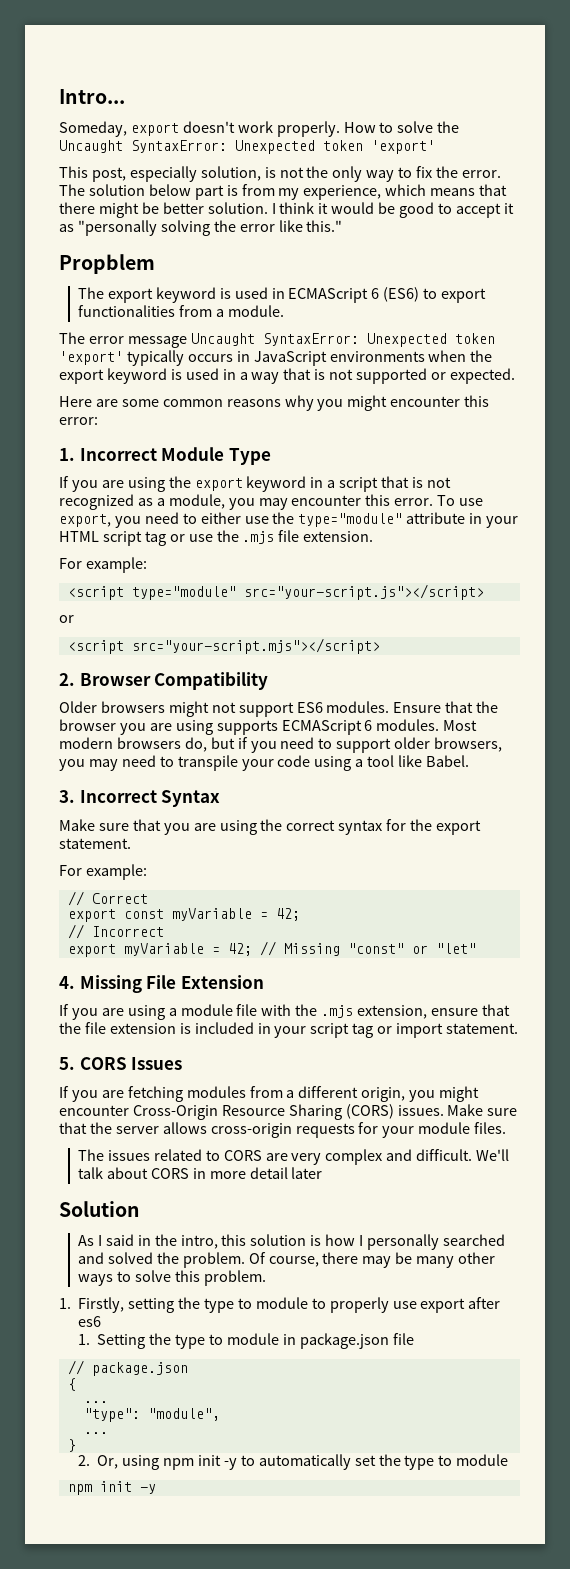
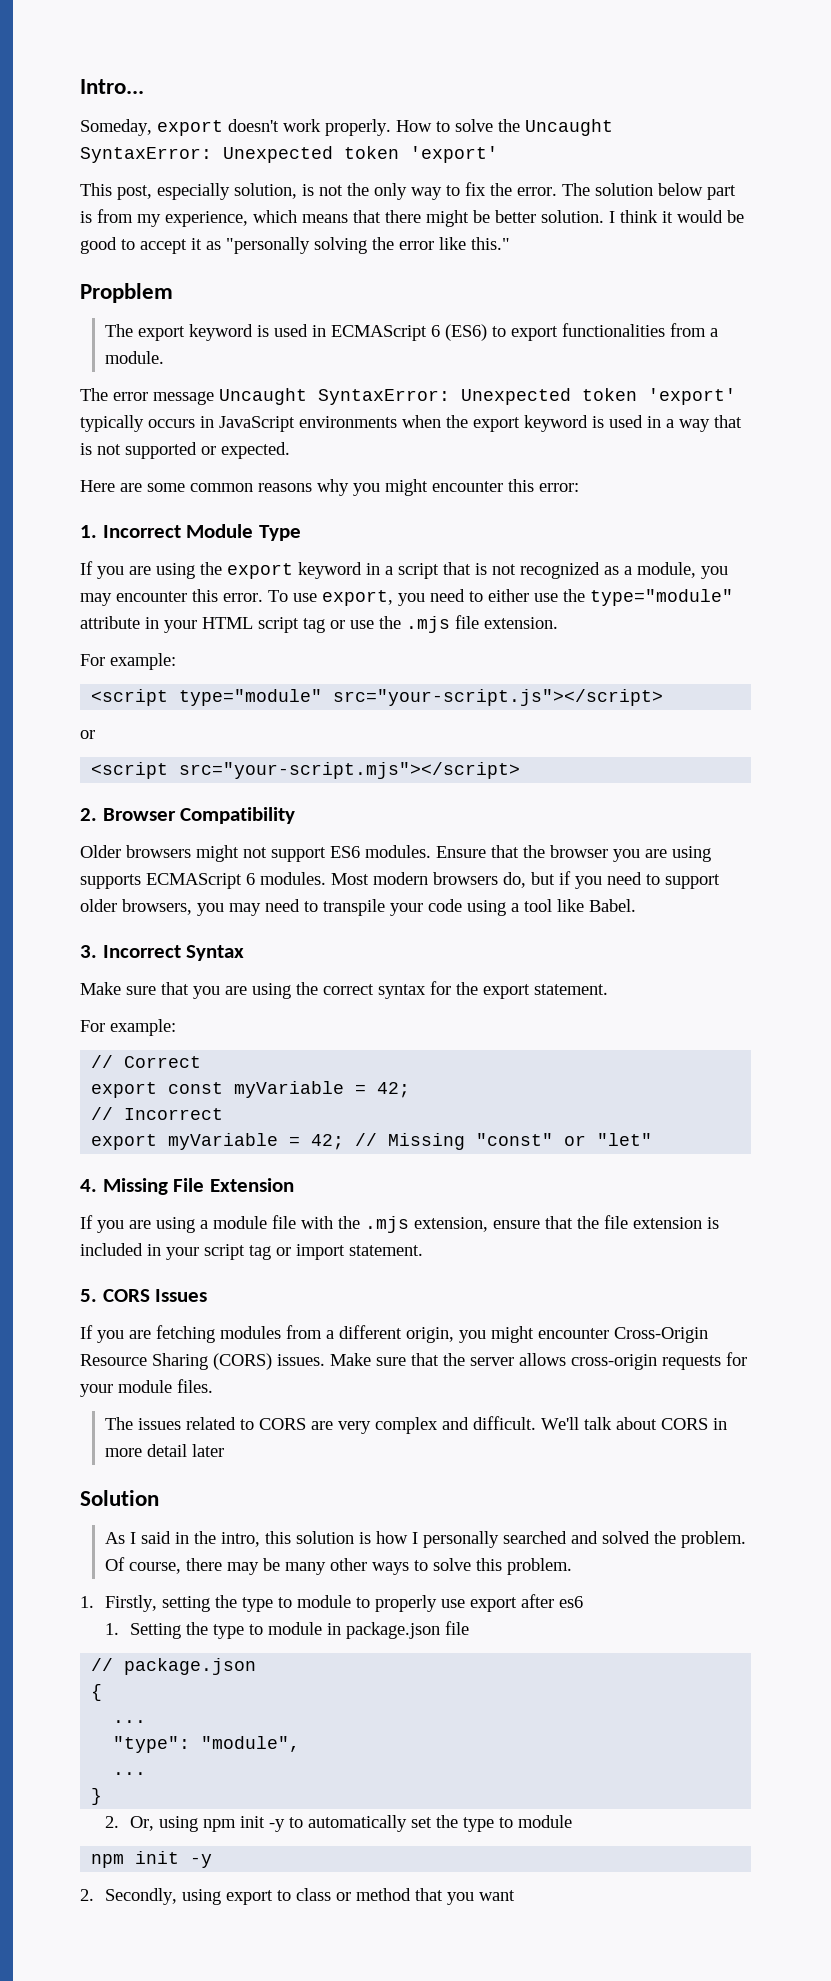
+ 2. Secondly, using export to class or method that you want

